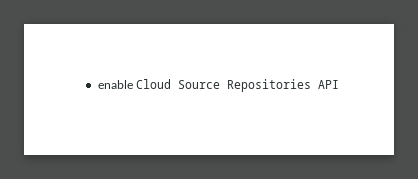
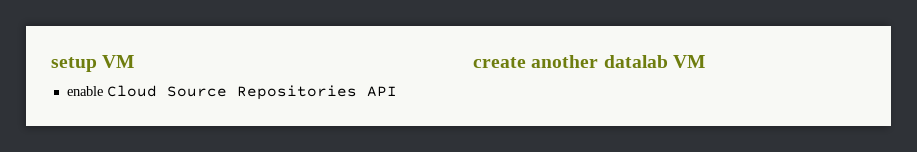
+ setup VM
+ create another datalab VM

